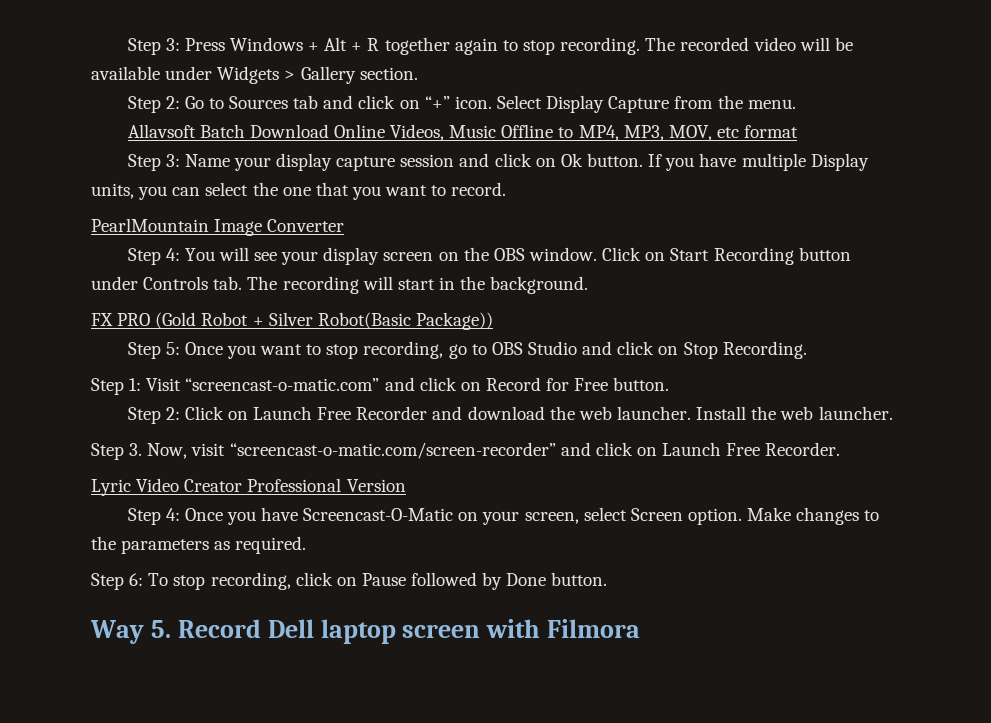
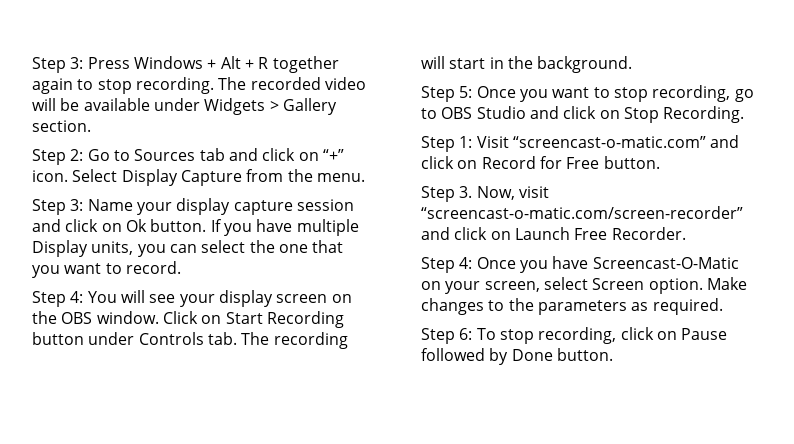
- Allavsoft Batch Download Online Videos, Music Offline to MP4, MP3, MOV, etc format
- PearlMountain Image Converter
- FX PRO (Gold Robot + Silver Robot(Basic Package))
- Step 2: Click on Launch Free Recorder and download the web launcher. Install the web launcher.
- Lyric Video Creator Professional Version
- Way 5. Record Dell laptop screen with Filmora

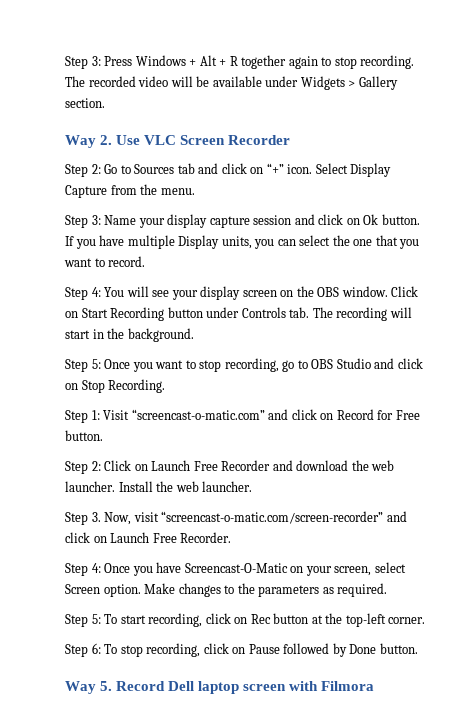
+ Way 2. Use VLC Screen Recorder
+ Step 2: Click on Launch Free Recorder and download the web launcher. Install the web launcher.
+ Step 5: To start recording, click on Rec button at the top-left corner.
+ Way 5. Record Dell laptop screen with Filmora

